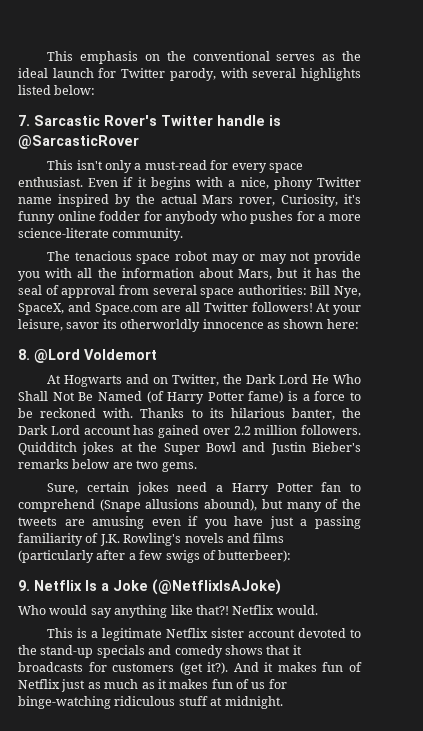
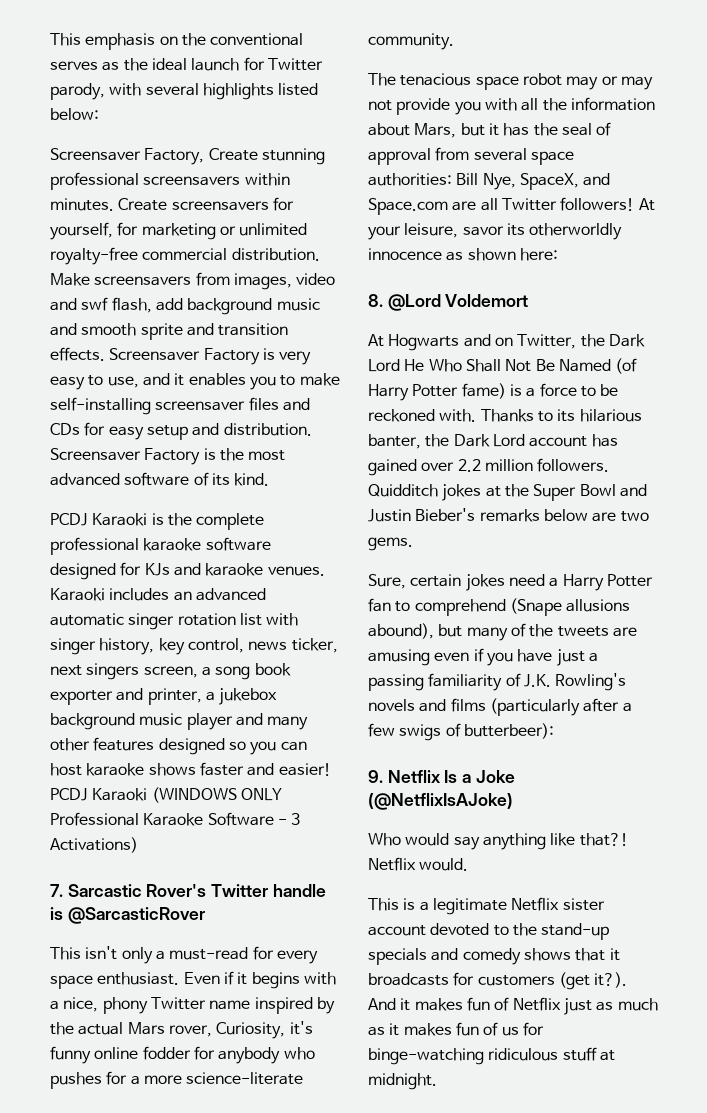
+ Screensaver Factory, Create stunning professional screensavers within minutes. Create screensavers for yourself, for marketing or unlimited royalty-free commercial distribution. Make screensavers from images, video and swf flash, add background music and smooth sprite and transition effects. Screensaver Factory is very easy to use, and it enables you to make self-installing screensaver files and CDs for easy setup and distribution. Screensaver Factory is the most advanced software of its kind.
+ PCDJ Karaoki is the complete professional karaoke software designed for KJs and karaoke venues. Karaoki includes an advanced automatic singer rotation list with singer history, key control, news ticker, next singers screen, a song book exporter and printer, a jukebox background music player and many other features designed so you can host karaoke shows faster and easier! PCDJ Karaoki (WINDOWS ONLY Professional Karaoke Software - 3 Activations)

